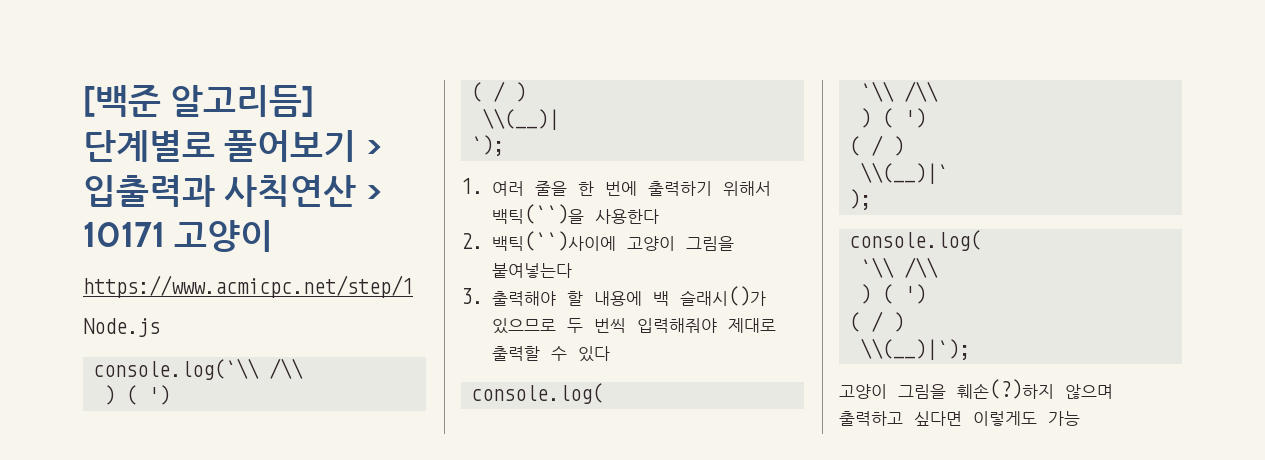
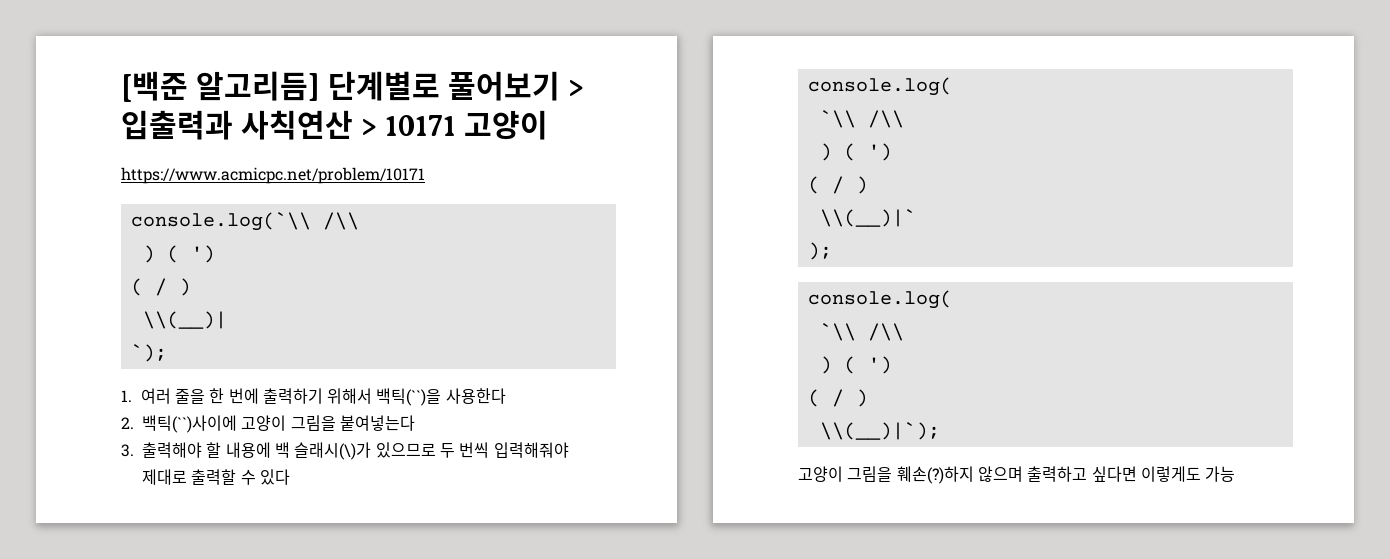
- https://www.acmicpc.net/step/1
- Node.js
+ https://www.acmicpc.net/problem/10171
- 3. 출력해야 할 내용에 백 슬래시()가 있으므로 두 번씩 입력해줘야 제대로 출력할 수 있다
+ 3. 출력해야 할 내용에 백 슬래시(\)가 있으므로 두 번씩 입력해줘야 제대로 출력할 수 있다

